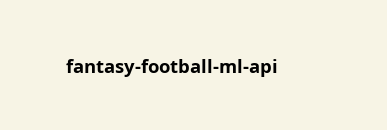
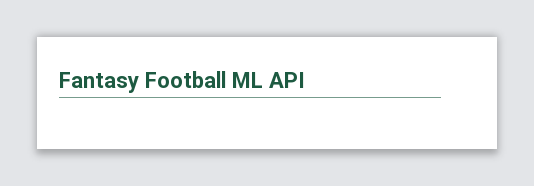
- fantasy-football-ml-api
+ Fantasy Football ML API

